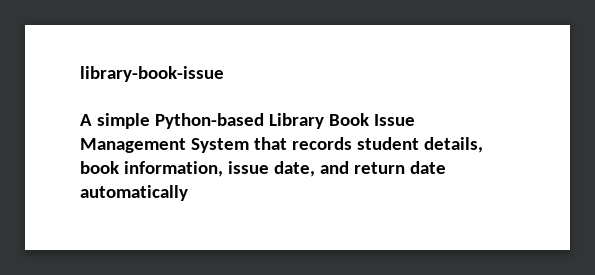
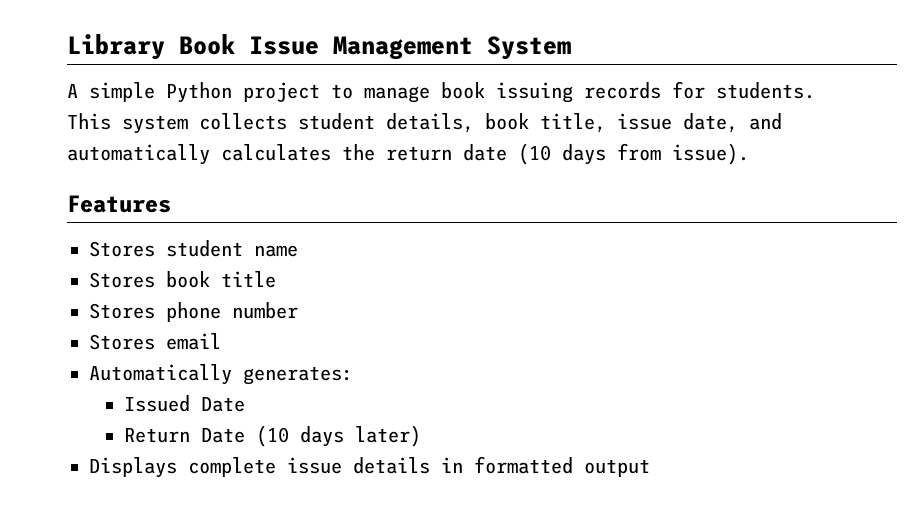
- library-book-issue
- A simple Python-based Library Book Issue Management System that records student details, book information, issue date, and return date automatically
+ Library Book Issue Management System
+ A simple Python project to manage book issuing records for students.
+ This system collects student details, book title, issue date, and automatically calculates the return date (10 days from issue).
+ Features
+ Stores student name
+ Stores book title
+ Stores phone number
+ Stores email
+ Automatically generates:
+ Issued Date
+ Return Date (10 days later)
+ Displays complete issue details in formatted output

